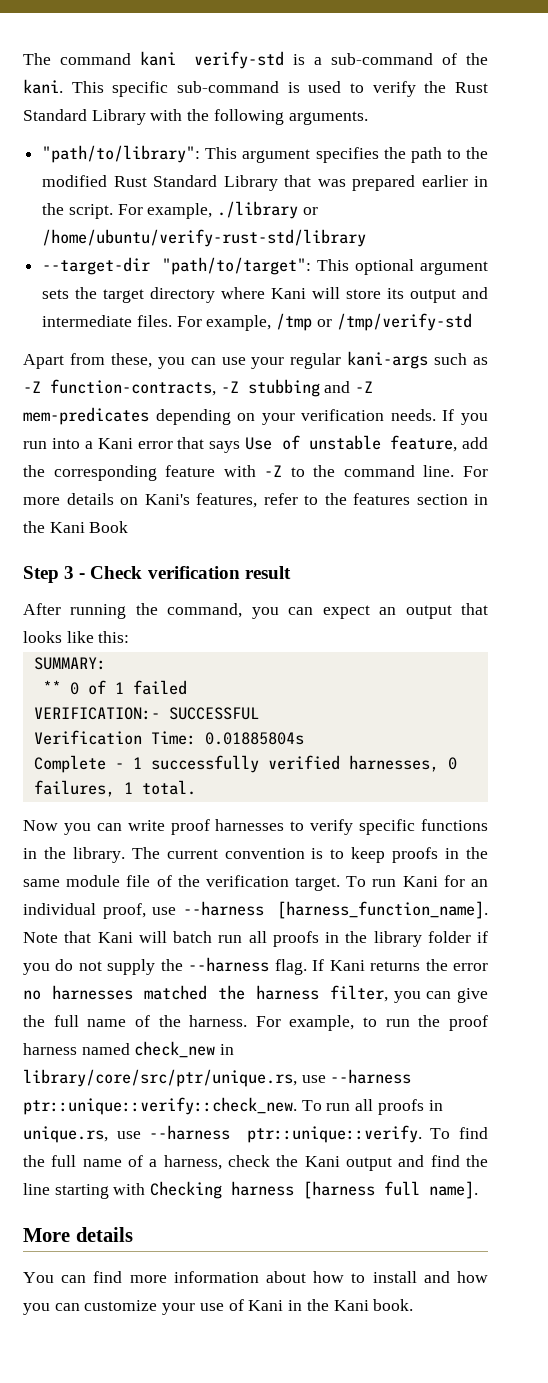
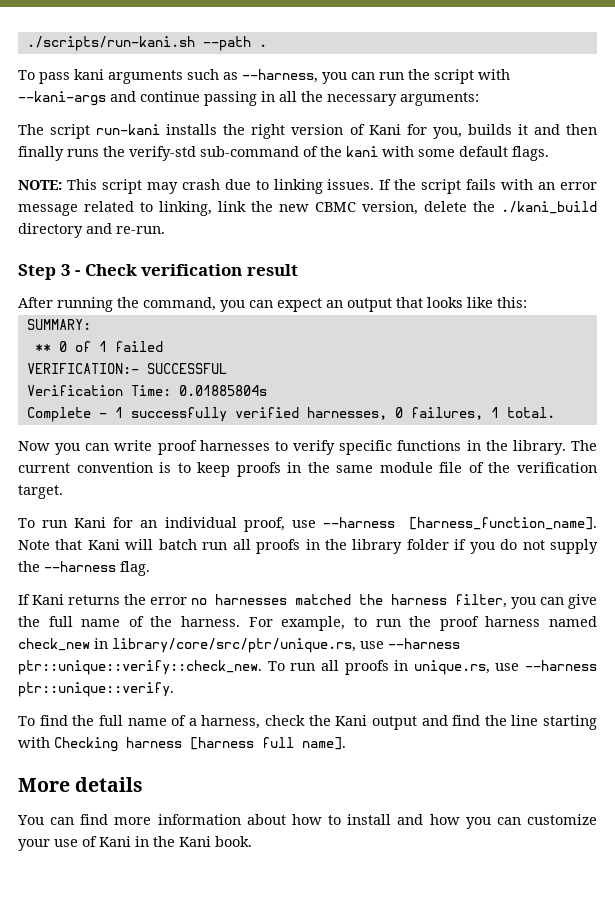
- The command kani verify-std is a sub-command of the kani. This specific sub-command is used to verify the Rust Standard Library with the following arguments.
- "path/to/library": This argument specifies the path to the modified Rust Standard Library that was prepared earlier in the script. For example, ./library or /home/ubuntu/verify-rust-std/library
- --target-dir "path/to/target": This optional argument sets the target directory where Kani will store its output and intermediate files. For example, /tmp or /tmp/verify-std
- Apart from these, you can use your regular kani-args such as -Z function-contracts, -Z stubbing and -Z mem-predicates depending on your verification needs. If you run into a Kani error that says Use of unstable feature, add the corresponding feature with -Z to the command line. For more details on Kani's features, refer to the features section in the Kani Book
+ ./scripts/run-kani.sh --path .
+ To pass kani arguments such as --harness, you can run the script with --kani-args and continue passing in all the necessary arguments:
+ The script run-kani installs the right version of Kani for you, builds it and then finally runs the verify-std sub-command of the kani with some default flags.
+ NOTE: This script may crash due to linking issues. If the script fails with an error message related to linking, link the new CBMC version, delete the ./kani_build directory and re-run.
- The current convention is to keep proofs in the same module file of the verification target. To run Kani for an individual proof, use --harness [harness_function_name].
+ The current convention is to keep proofs in the same module file of the verification target.
+ To run Kani for an individual proof, use --harness [harness_function_name].
- Note that Kani will batch run all proofs in the library folder if you do not supply the --harness flag. If Kani returns the error no harnesses matched the harness filter, you can give the full name of the harness.
+ Note that Kani will batch run all proofs in the library folder if you do not supply the --harness flag.
+ If Kani returns the error no harnesses matched the harness filter, you can give the full name of the harness.
- To run all proofs in unique.rs, use --harness ptr::unique::verify. To find the full name of a harness, check the Kani output and find the line starting with Checking harness [harness full name].
+ To run all proofs in unique.rs, use --harness ptr::unique::verify.
+ To find the full name of a harness, check the Kani output and find the line starting with Checking harness [harness full name].

